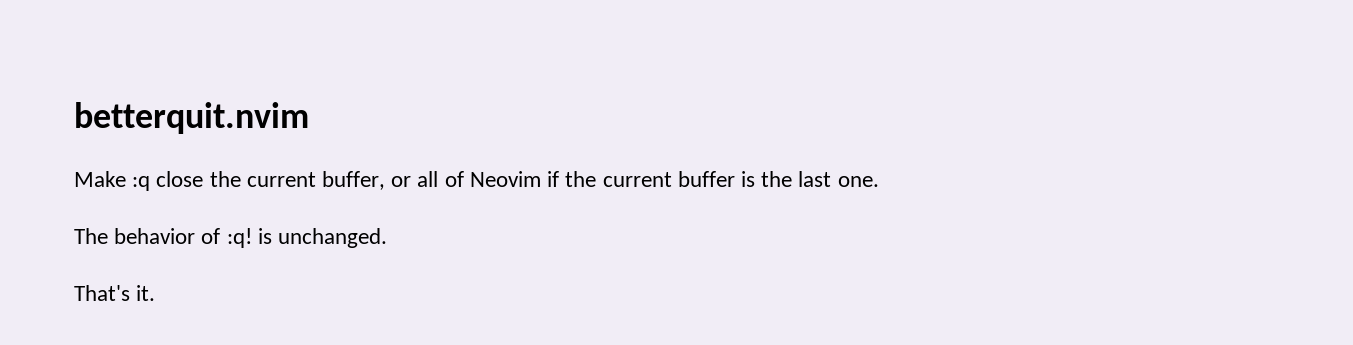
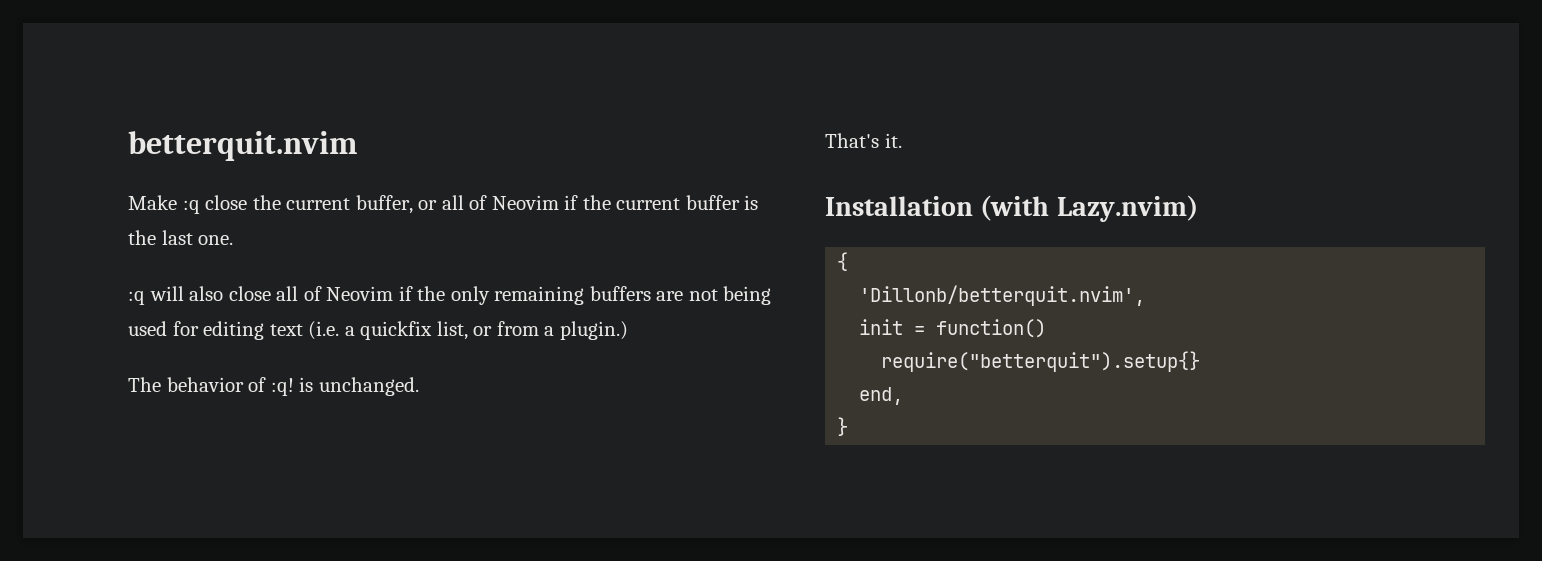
+ :q will also close all of Neovim if the only remaining buffers are not being used for editing text (i.e. a quickfix list, or from a plugin.)
+ Installation (with Lazy.nvim)
+ {
+ 'Dillonb/betterquit.nvim',
+ init = function()
+ require("betterquit").setup{}
+ end,
+ }

